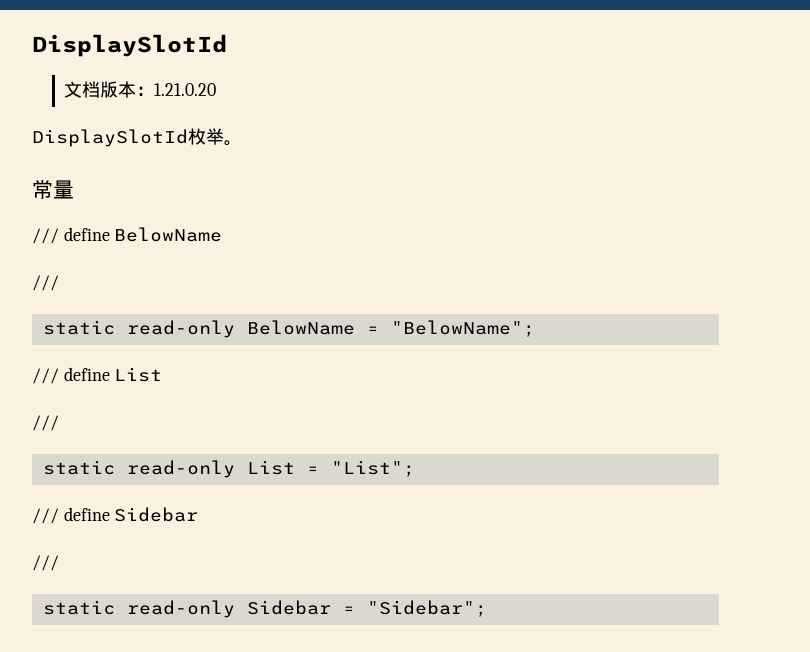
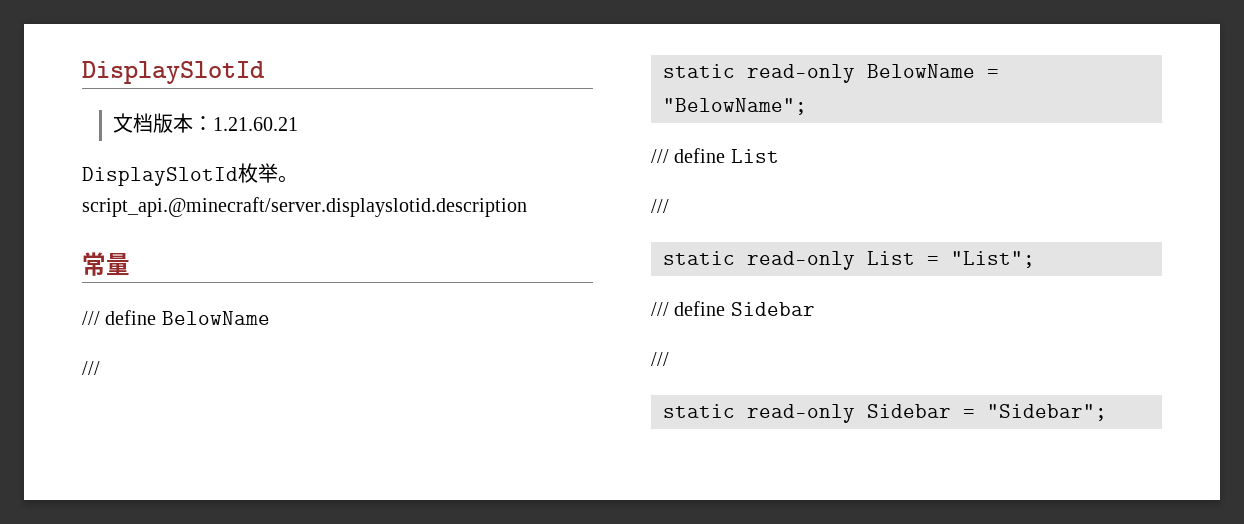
- 文档版本：1.21.0.20
+ 文档版本：1.21.60.21
- DisplaySlotId枚举。
+ DisplaySlotId枚举。script_api.@minecraft/server.displayslotid.description

